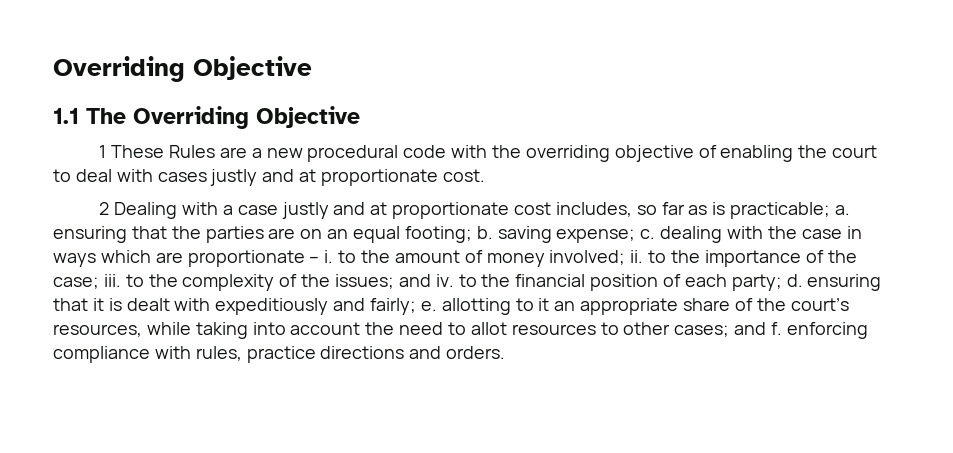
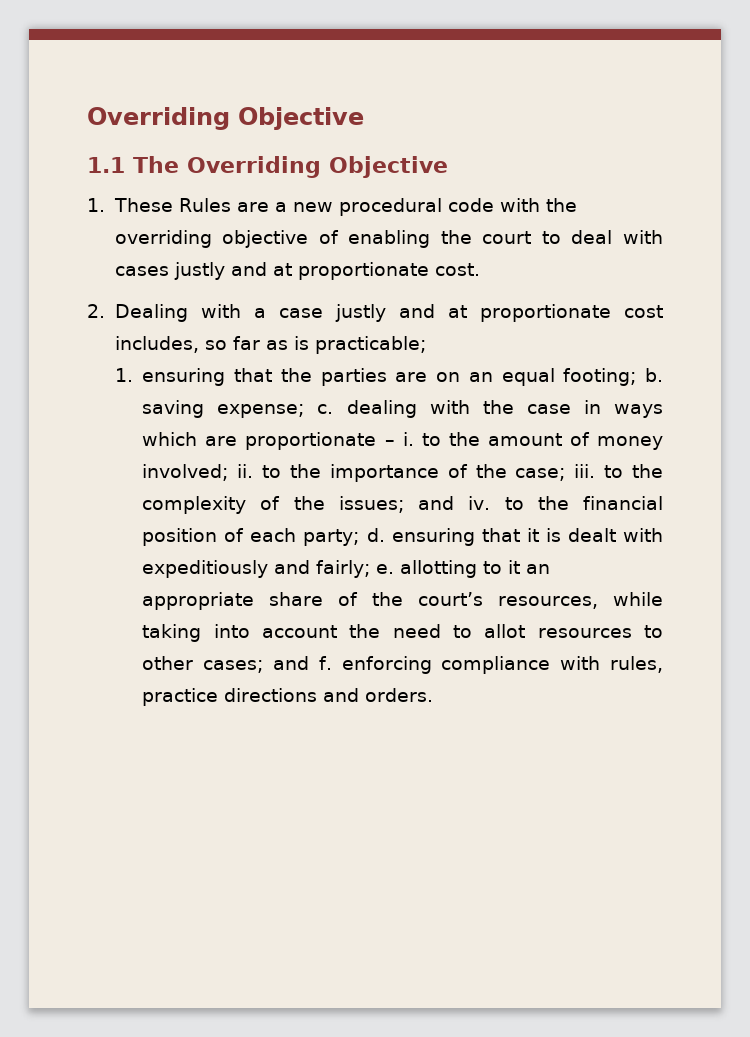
- 1 These Rules are a new procedural code with the overriding objective of enabling the court to deal with cases justly and at proportionate cost.
+ 1. These Rules are a new procedural code with the overriding objective of enabling the court to deal with cases justly and at proportionate cost.
- 2 Dealing with a case justly and at proportionate cost includes, so far as is practicable; a. ensuring that the parties are on an equal footing;
+ 2. Dealing with a case justly and at proportionate cost includes, so far as is practicable;
+ 1. ensuring that the parties are on an equal footing;

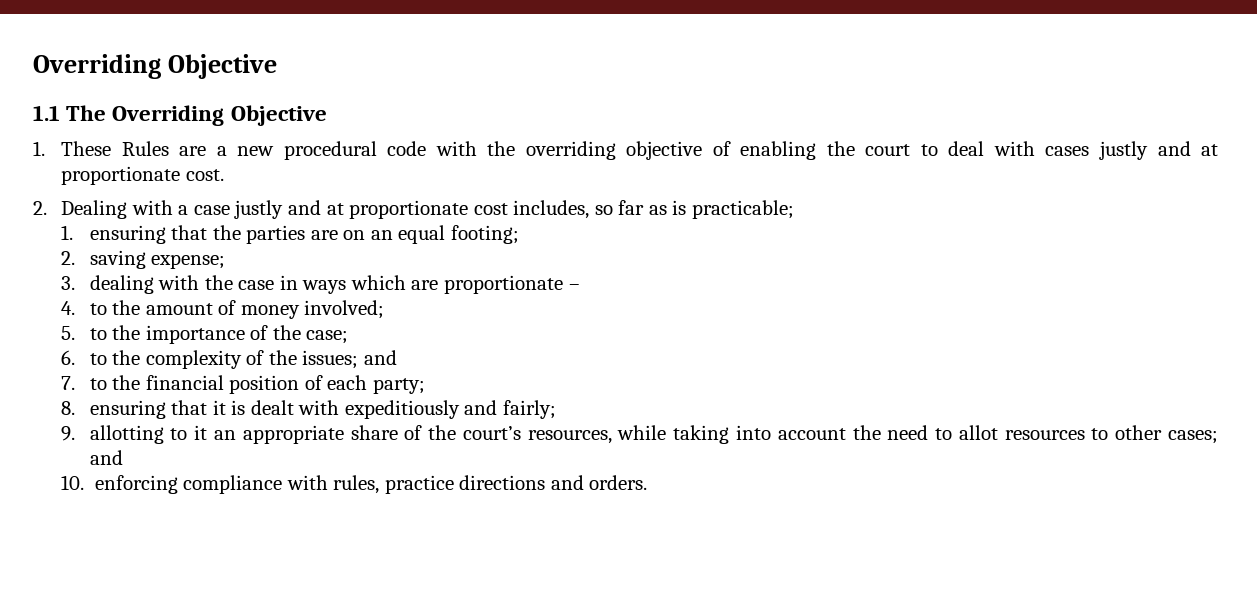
- 1. ensuring that the parties are on an equal footing; b. saving expense; c. dealing with the case in ways which are proportionate – i. to the amount of money involved; ii. to the importance of the case; iii. to the complexity of the issues; and iv. to the financial position of each party; d. ensuring that it is dealt with expeditiously and fairly; e. allotting to it an appropriate share of the court’s resources, while taking into account the need to allot resources to other cases; and f. enforcing compliance with rules, practice directions and orders.
+ 1. ensuring that the parties are on an equal footing;
+ 2. saving expense;
+ 3. dealing with the case in ways which are proportionate –
+ 4. to the amount of money involved;
+ 5. to the importance of the case;
+ 6. to the complexity of the issues; and
+ 7. to the financial position of each party;
+ 8. ensuring that it is dealt with expeditiously and fairly;
+ 9. allotting to it an appropriate share of the court’s resources, while taking into account the need to allot resources to other cases; and
+ 10. enforcing compliance with rules, practice directions and orders.

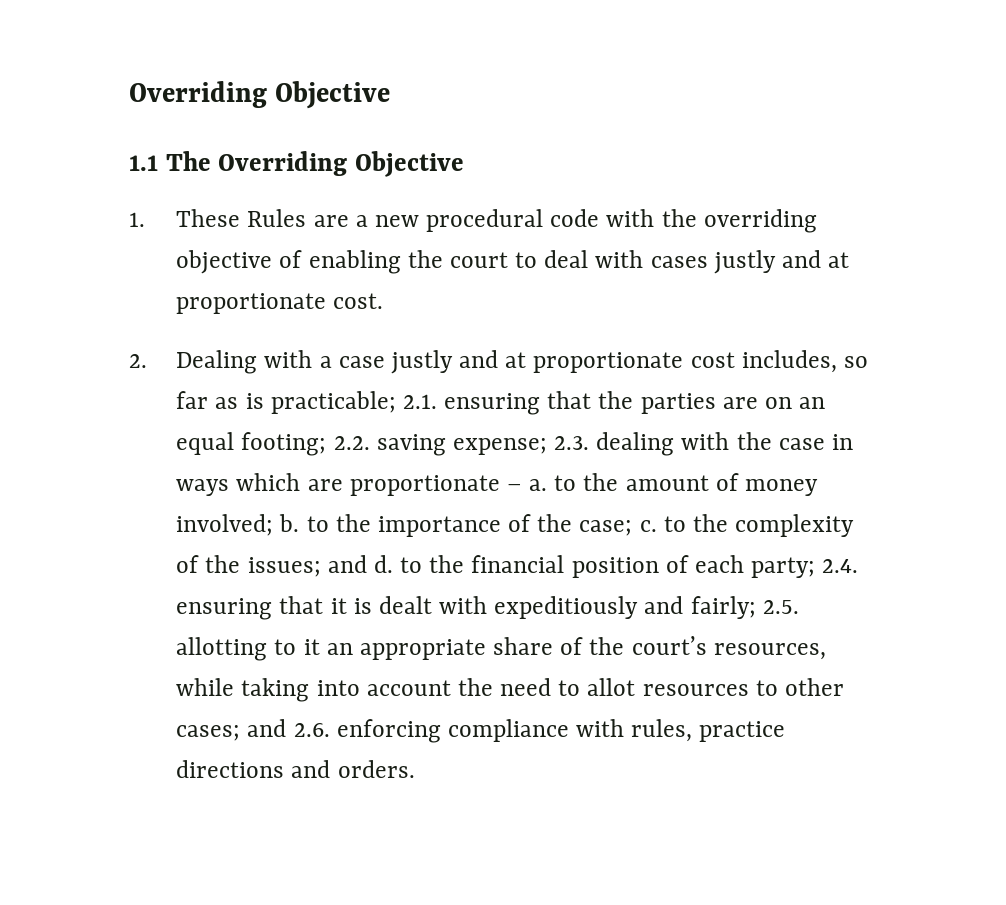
- 2. Dealing with a case justly and at proportionate cost includes, so far as is practicable;
- 1. ensuring that the parties are on an equal footing;
- 2. saving expense;
- 3. dealing with the case in ways which are proportionate –
- 4. to the amount of money involved;
- 5. to the importance of the case;
- 6. to the complexity of the issues; and
- 7. to the financial position of each party;
- 8. ensuring that it is dealt with expeditiously and fairly;
- 9. allotting to it an appropriate share of the court’s resources, while taking into account the need to allot resources to other cases; and
- 10. enforcing compliance with rules, practice directions and orders.
+ 2. Dealing with a case justly and at proportionate cost includes, so far as is practicable; 2.1. ensuring that the parties are on an equal footing; 2.2. saving expense; 2.3. dealing with the case in ways which are proportionate – a. to the amount of money involved; b. to the importance of the case; c. to the complexity of the issues; and d. to the financial position of each party; 2.4. ensuring that it is dealt with expeditiously and fairly; 2.5. allotting to it an appropriate share of the court’s resources, while taking into account the need to allot resources to other cases; and 2.6. enforcing compliance with rules, practice directions and orders.

